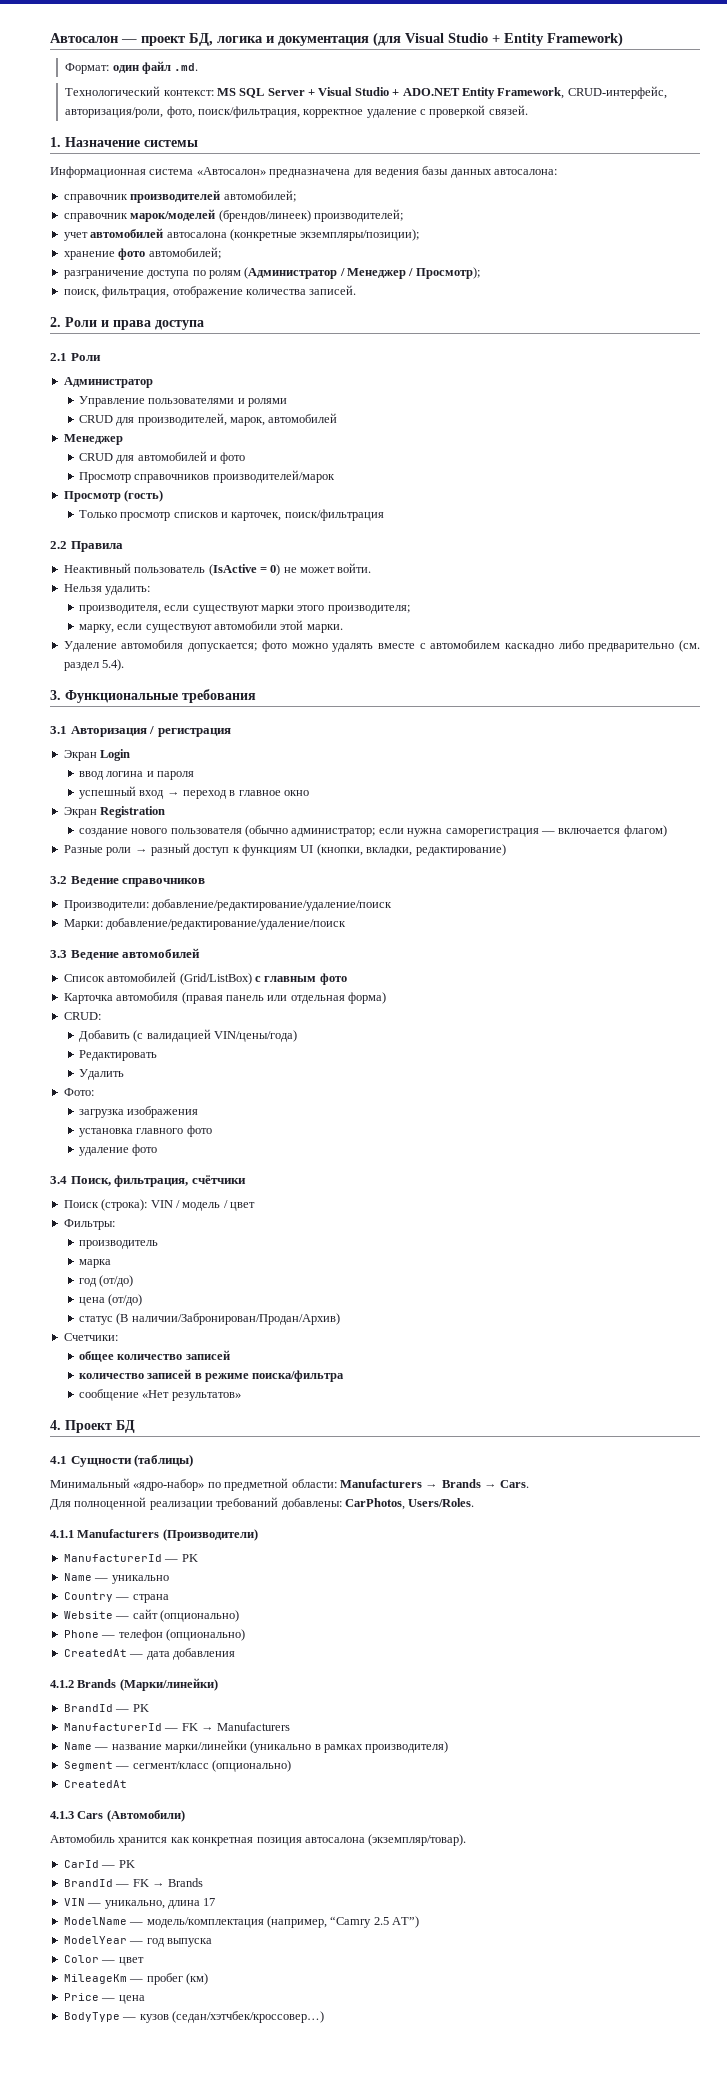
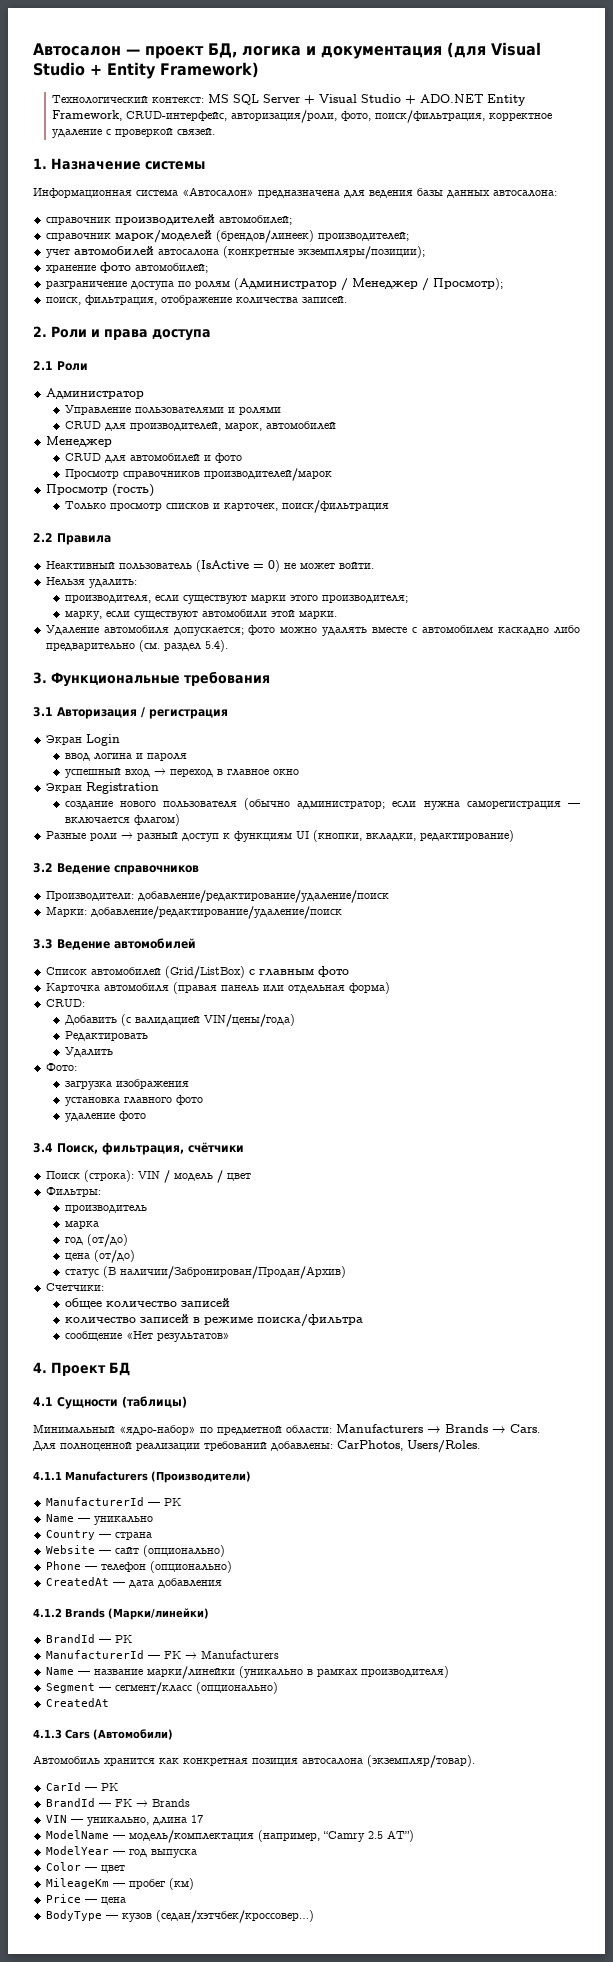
- Формат: один файл .md.

